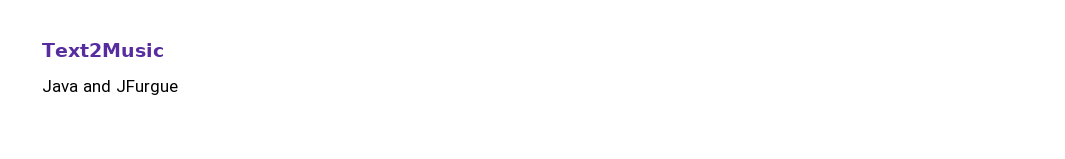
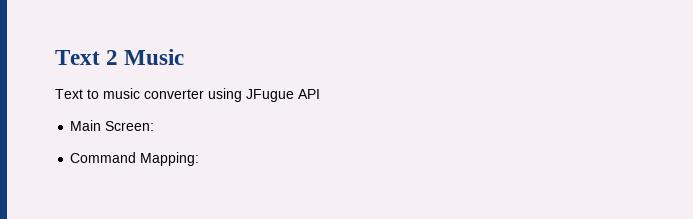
- Text2Music
- Java and JFurgue
+ Text 2 Music
+ Text to music converter using JFugue API
+ Main Screen:
+ Command Mapping:

